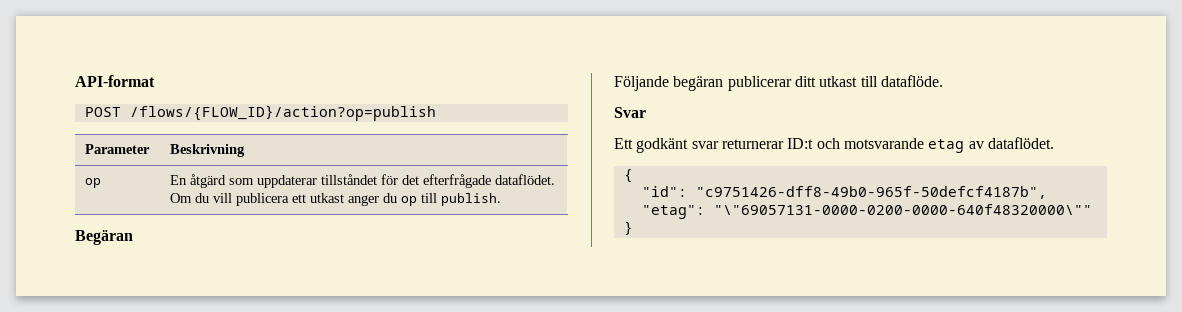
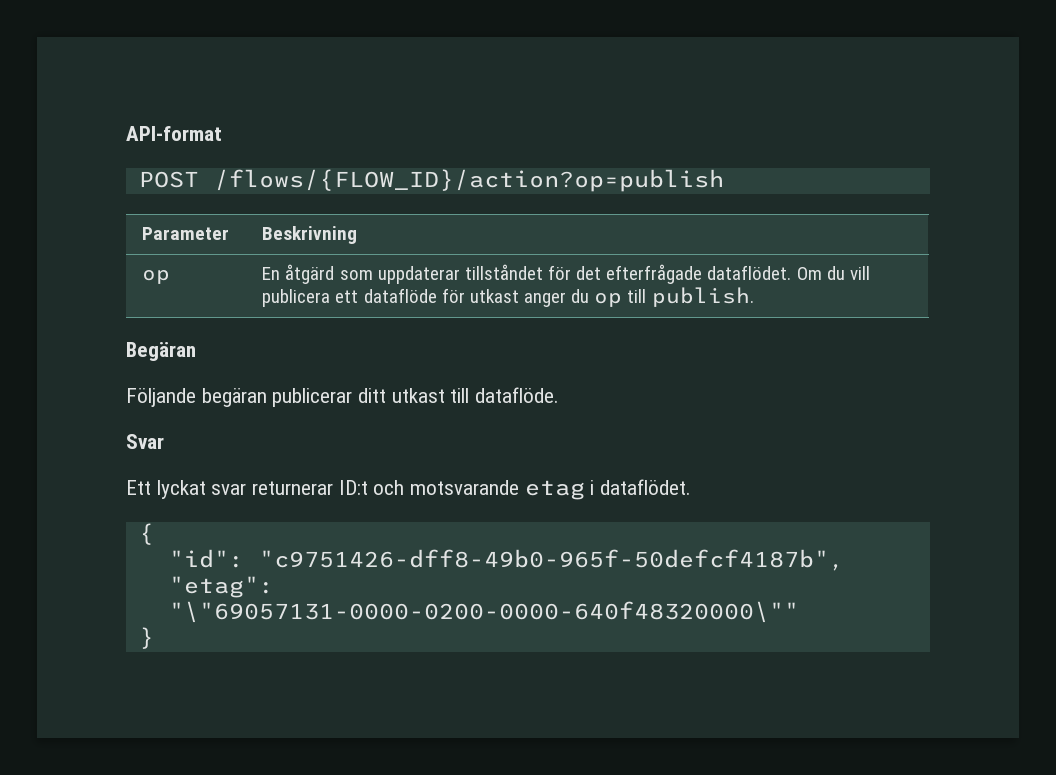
- op | En åtgärd som uppdaterar tillståndet för det efterfrågade dataflödet. Om du vill publicera ett utkast anger du op till publish.
+ op | En åtgärd som uppdaterar tillståndet för det efterfrågade dataflödet. Om du vill publicera ett dataflöde för utkast anger du op till publish.
- Ett godkänt svar returnerar ID:t och motsvarande etag av dataflödet.
+ Ett lyckat svar returnerar ID:t och motsvarande etag i dataflödet.

